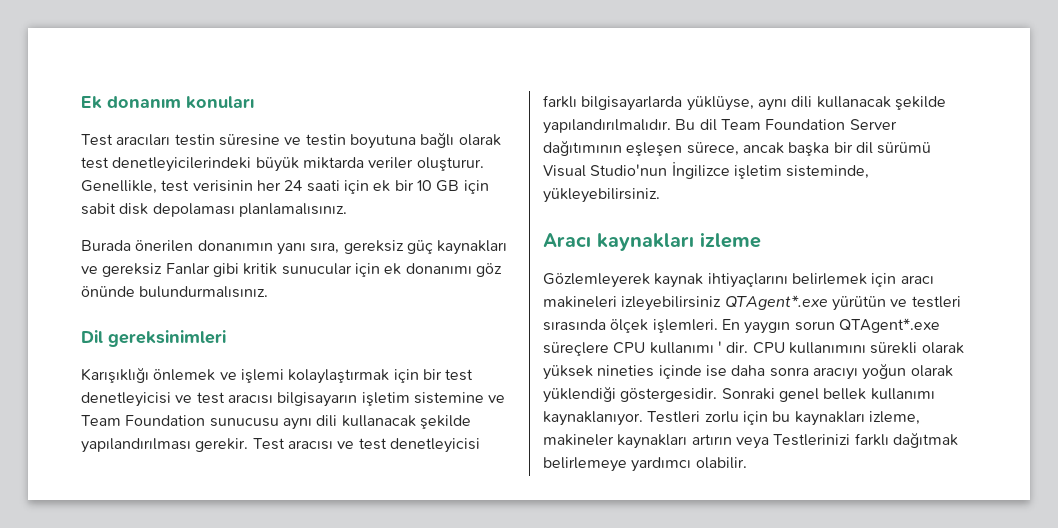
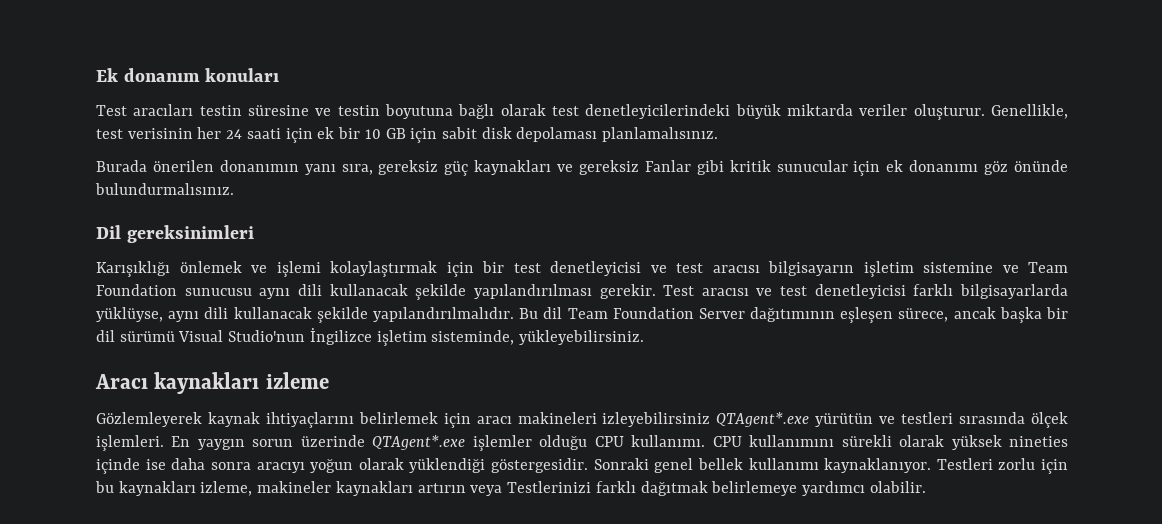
- En yaygın sorun QTAgent*.exe süreçlere CPU kullanımı ' dir.
+ En yaygın sorun üzerinde QTAgent*.exe işlemler olduğu CPU kullanımı.

